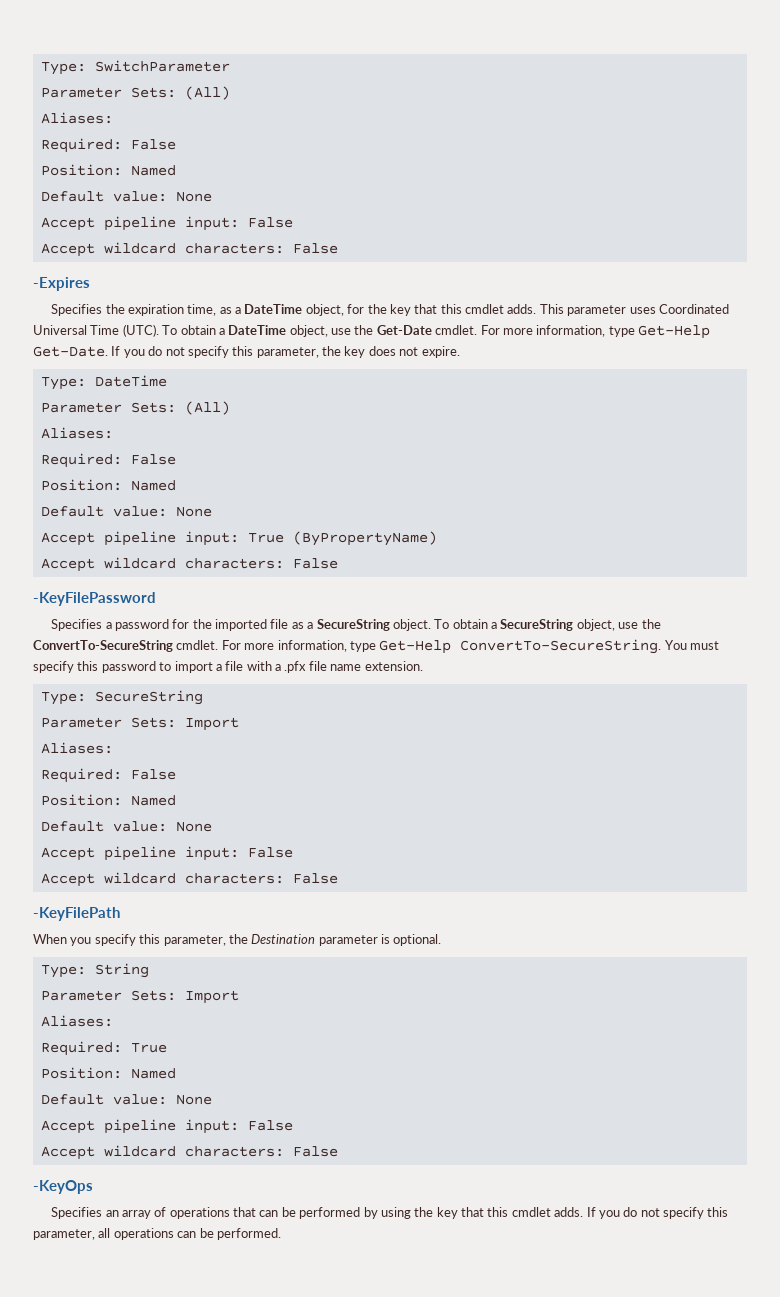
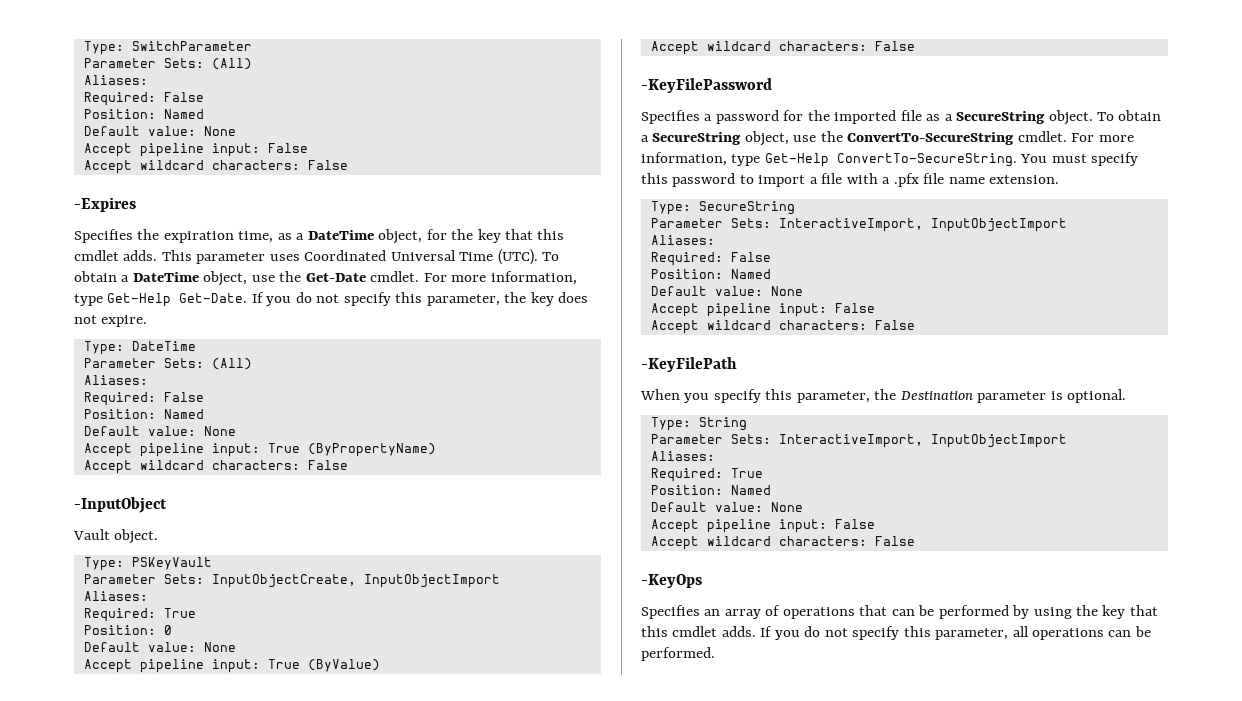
+ -InputObject
+ Vault object.
+ Type: PSKeyVault
+ Parameter Sets: InputObjectCreate, InputObjectImport
+ Aliases:
+ Required: True
+ Position: 0
+ Default value: None
+ Accept pipeline input: True (ByValue)
+ Accept wildcard characters: False
  Type: SecureString
- Parameter Sets: Import
+ Parameter Sets: InteractiveImport, InputObjectImport
  Type: String
- Parameter Sets: Import
+ Parameter Sets: InteractiveImport, InputObjectImport

